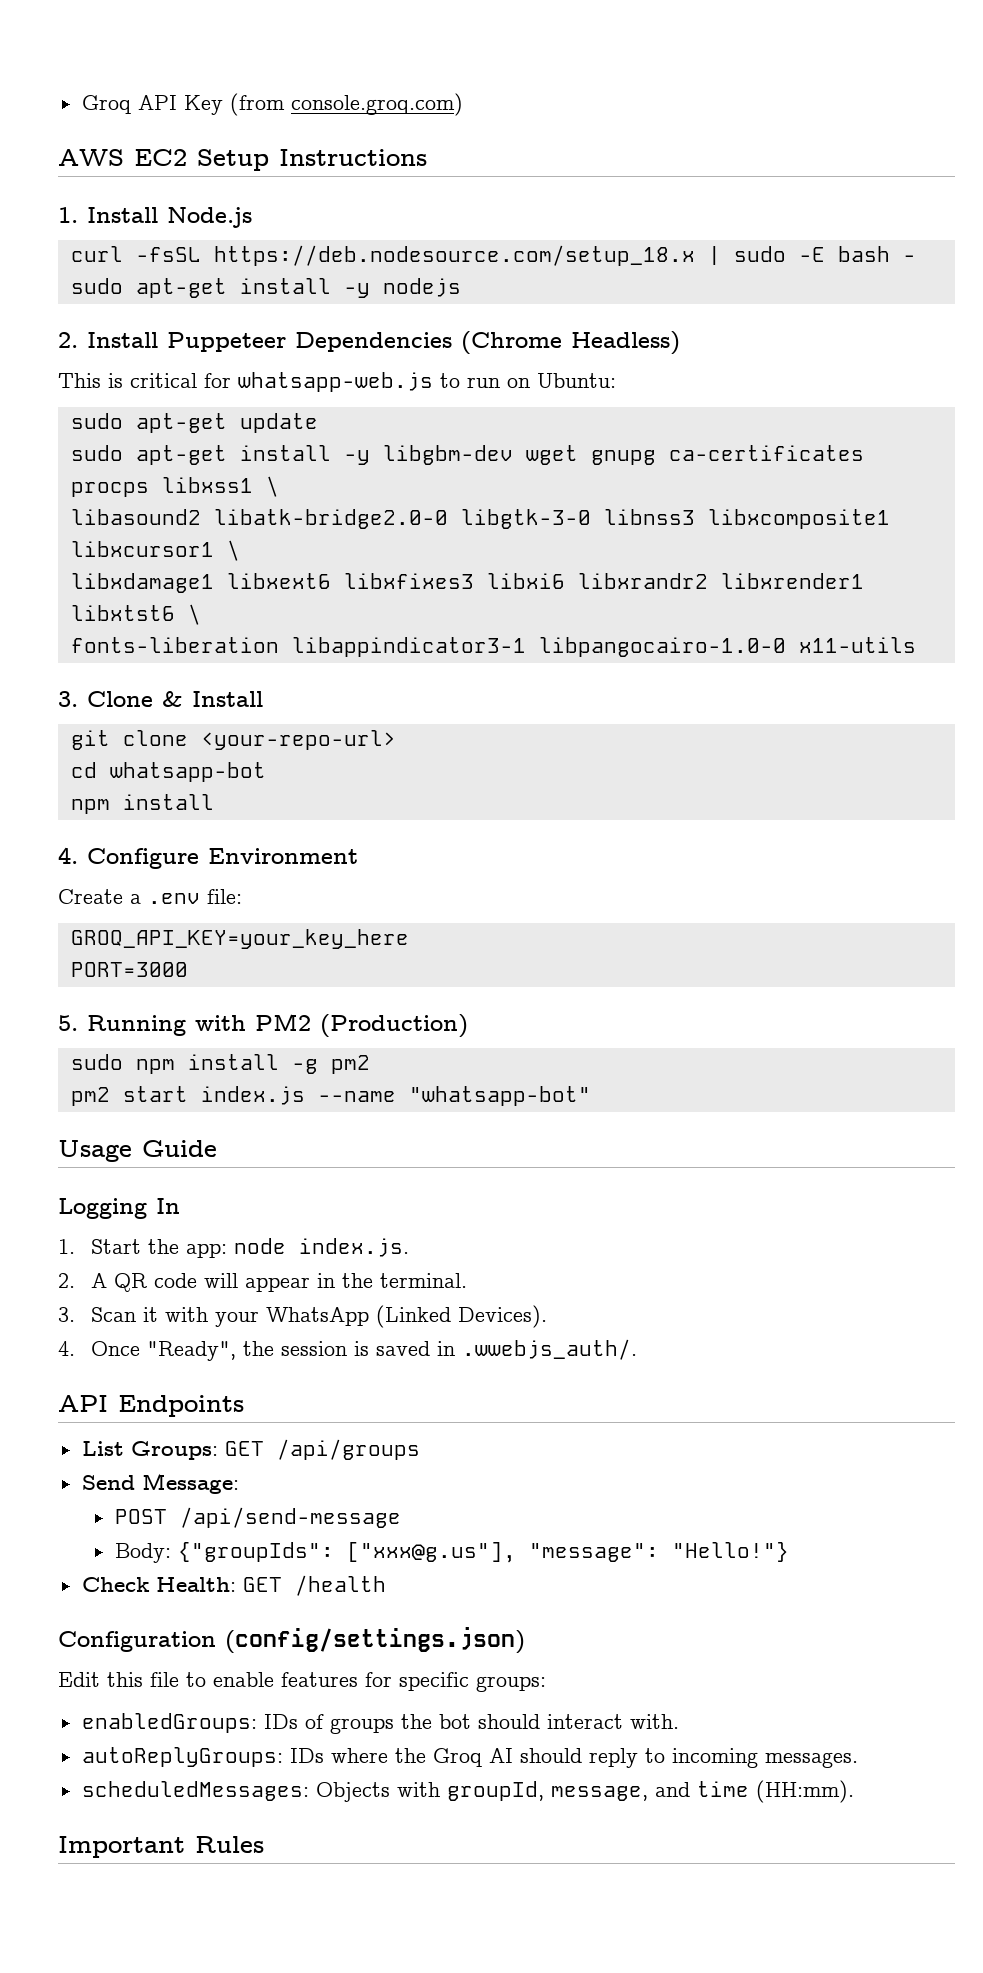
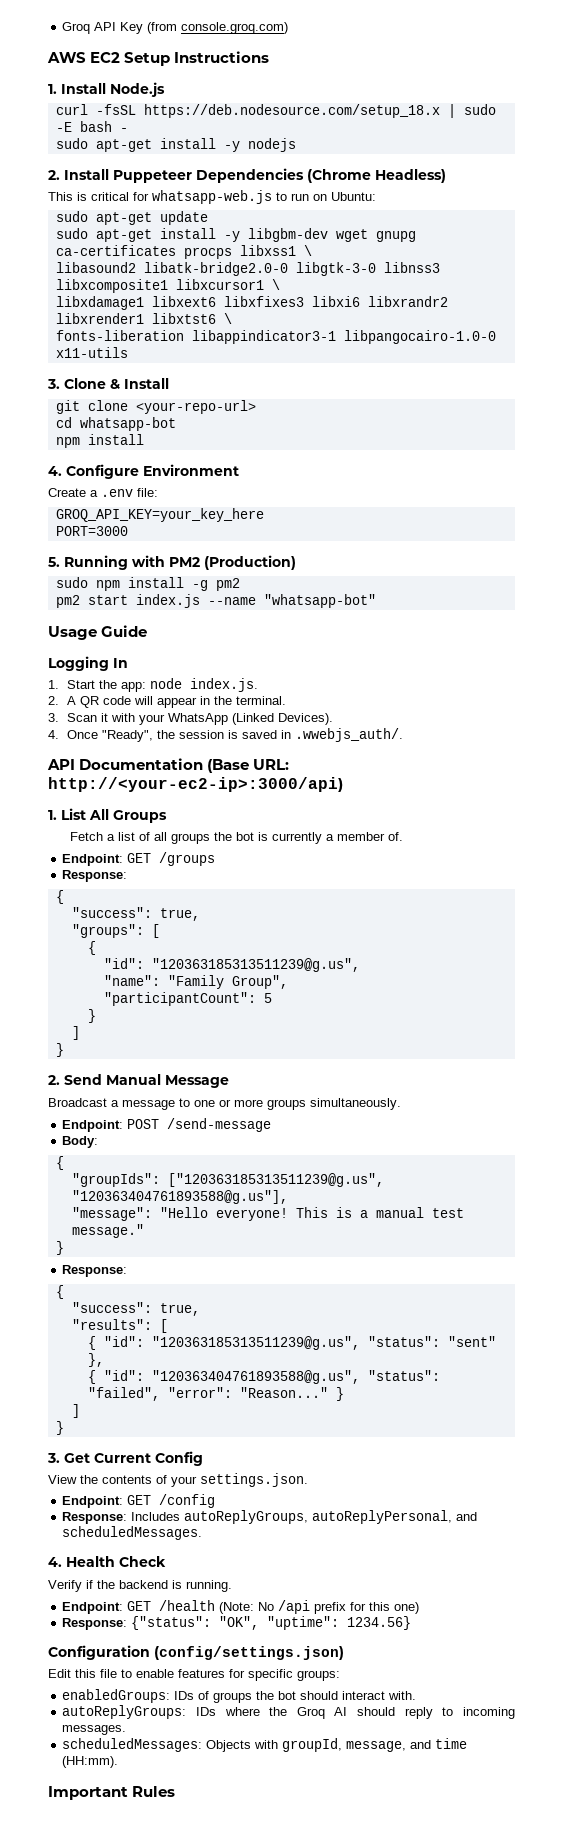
- API Endpoints
- List Groups: GET /api/groups
- Send Message:
- POST /api/send-message
- Body: {"groupIds": ["xxx@g.us"], "message": "Hello!"}
- Check Health: GET /health
+ API Documentation (Base URL: http://<your-ec2-ip>:3000/api)
+ 1. List All Groups
+ Fetch a list of all groups the bot is currently a member of.
+ Endpoint: GET /groups
+ Response:
+ {
+ "success": true,
+ "groups": [
+ {
+ "id": "120363185313511239@g.us",
+ "name": "Family Group",
+ "participantCount": 5
+ }
+ ]
+ }
+ 2. Send Manual Message
+ Broadcast a message to one or more groups simultaneously.
+ Endpoint: POST /send-message
+ Body:
+ {
+ "groupIds": ["120363185313511239@g.us", "120363404761893588@g.us"],
+ "message": "Hello everyone! This is a manual test message."
+ }
+ Response:
+ {
+ "success": true,
+ "results": [
+ { "id": "120363185313511239@g.us", "status": "sent" },
+ { "id": "120363404761893588@g.us", "status": "failed", "error": "Reason..." }
+ ]
+ }
+ 3. Get Current Config
+ View the contents of your settings.json.
+ Endpoint: GET /config
+ Response: Includes autoReplyGroups, autoReplyPersonal, and scheduledMessages.
+ 4. Health Check
+ Verify if the backend is running.
+ Endpoint: GET /health (Note: No /api prefix for this one)
+ Response: {"status": "OK", "uptime": 1234.56}

